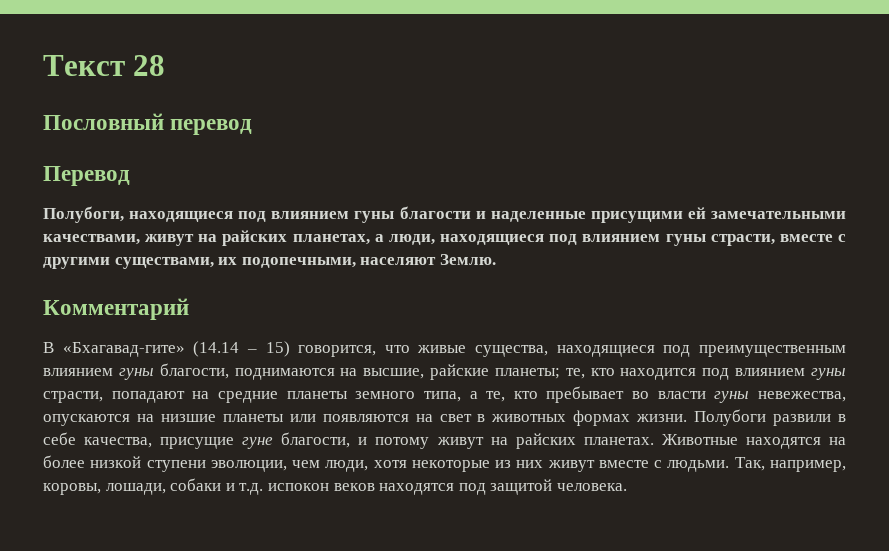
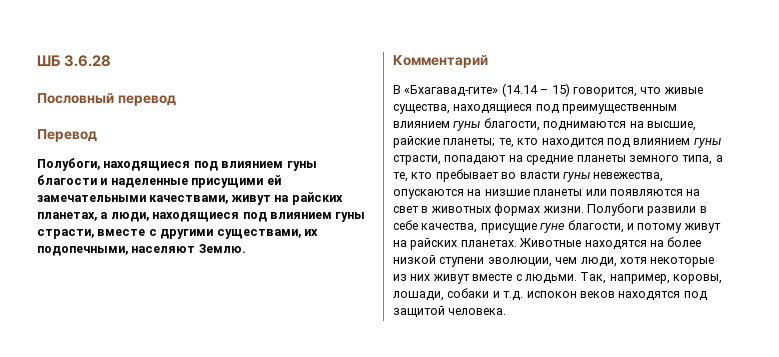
- Текст 28
+ ШБ 3.6.28

